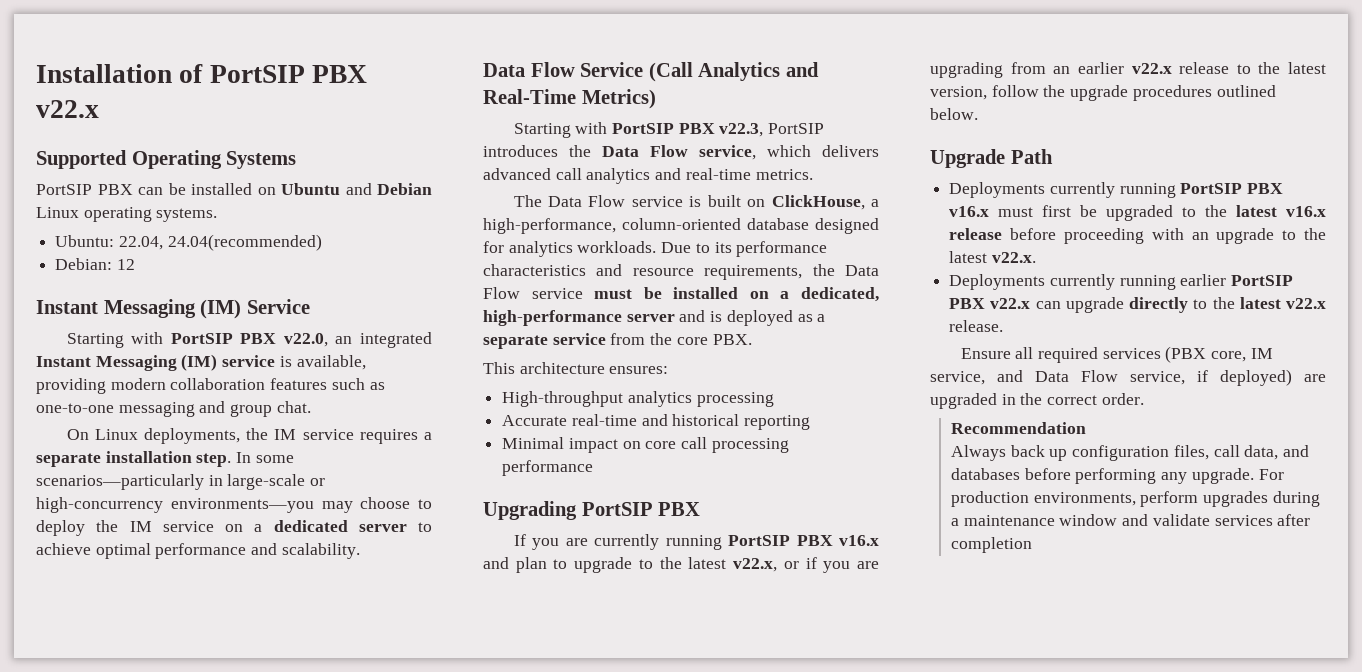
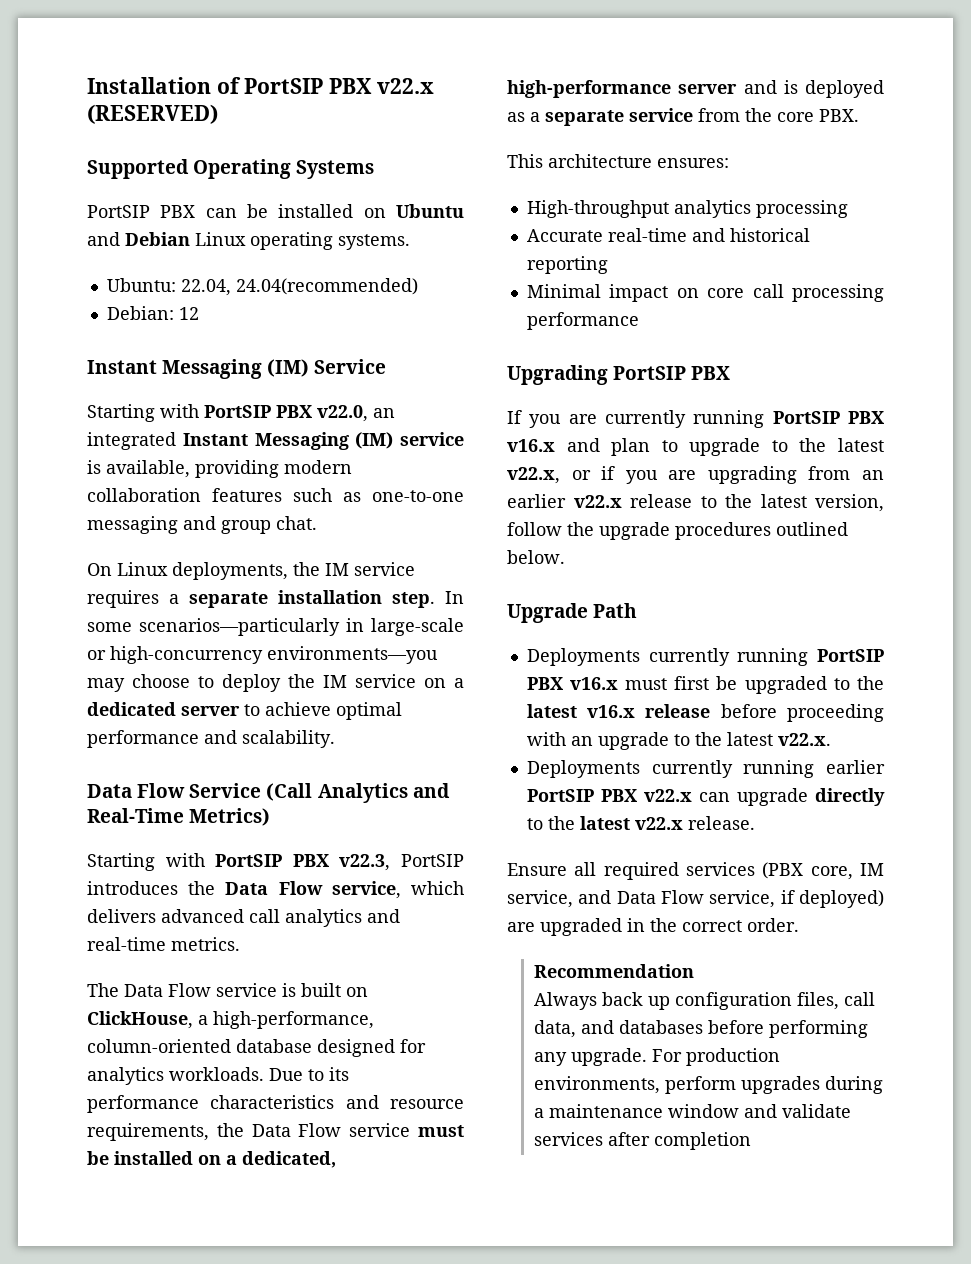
- Installation of PortSIP PBX v22.x
+ Installation of PortSIP PBX v22.x (RESERVED)

